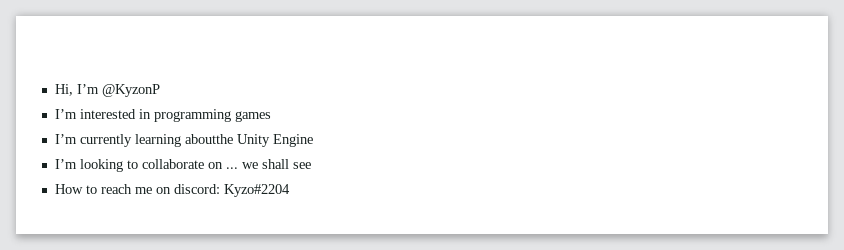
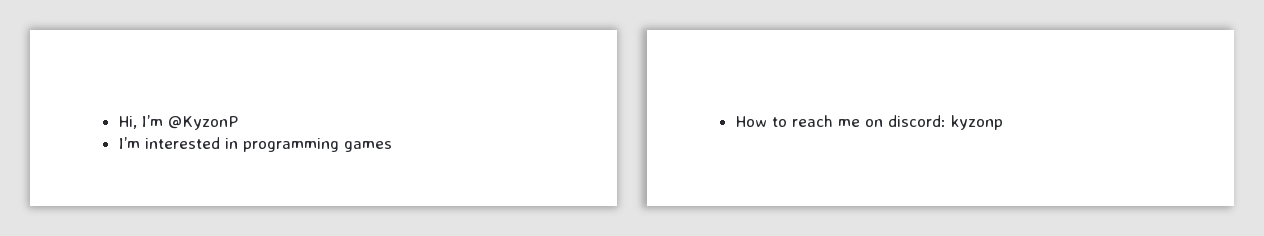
- I’m currently learning aboutthe Unity Engine
- I’m looking to collaborate on ... we shall see
- How to reach me on discord: Kyzo#2204
+ How to reach me on discord: kyzonp

